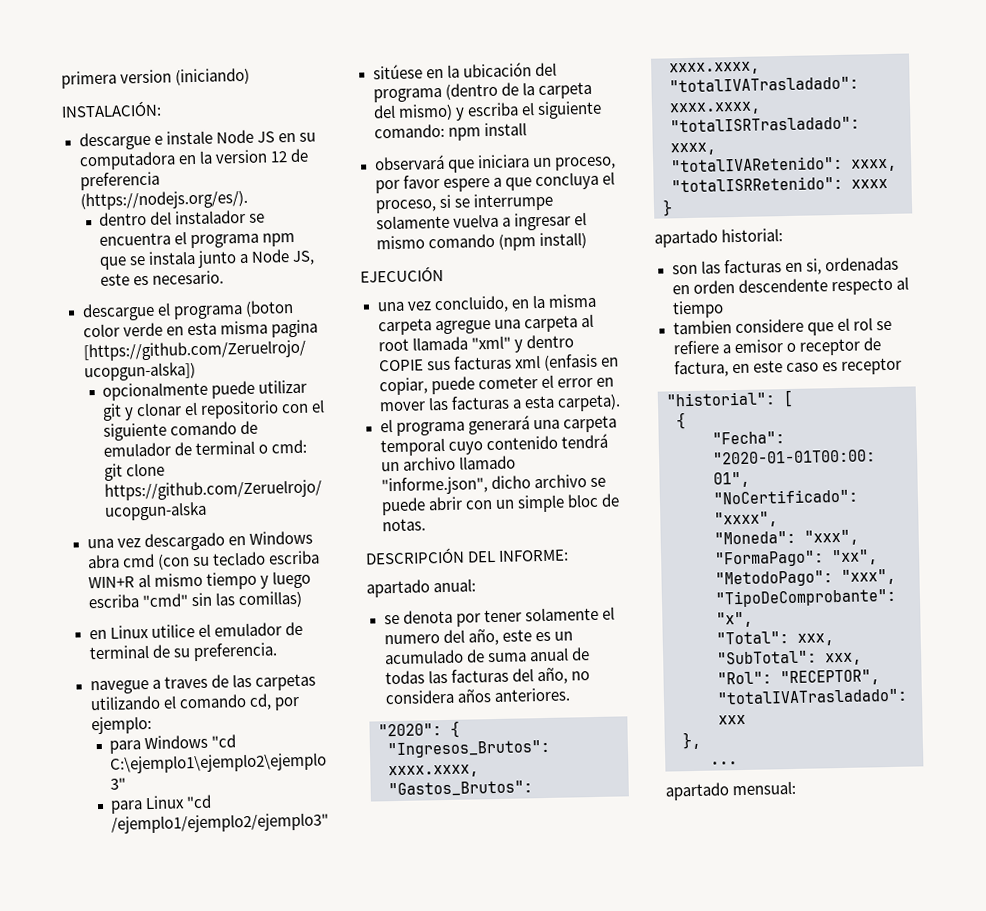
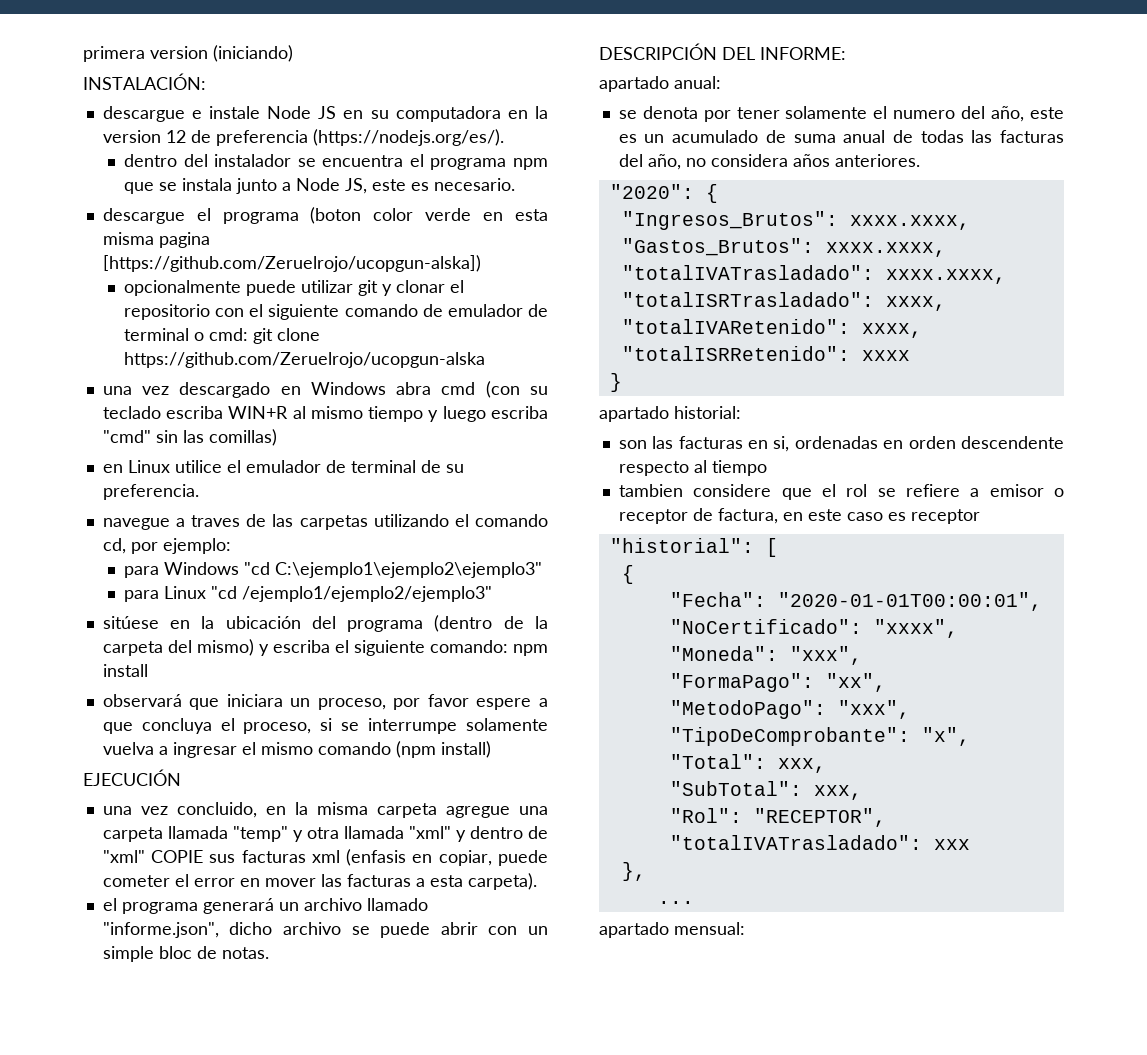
- una vez concluido, en la misma carpeta agregue una carpeta al root llamada "xml" y dentro COPIE sus facturas xml (enfasis en copiar, puede cometer el error en mover las facturas a esta carpeta).
+ una vez concluido, en la misma carpeta agregue una carpeta llamada "temp" y otra llamada "xml" y dentro de "xml" COPIE sus facturas xml (enfasis en copiar, puede cometer el error en mover las facturas a esta carpeta).
- el programa generará una carpeta temporal cuyo contenido tendrá un archivo llamado "informe.json", dicho archivo se puede abrir con un simple bloc de notas.
+ el programa generará un archivo llamado "informe.json", dicho archivo se puede abrir con un simple bloc de notas.

